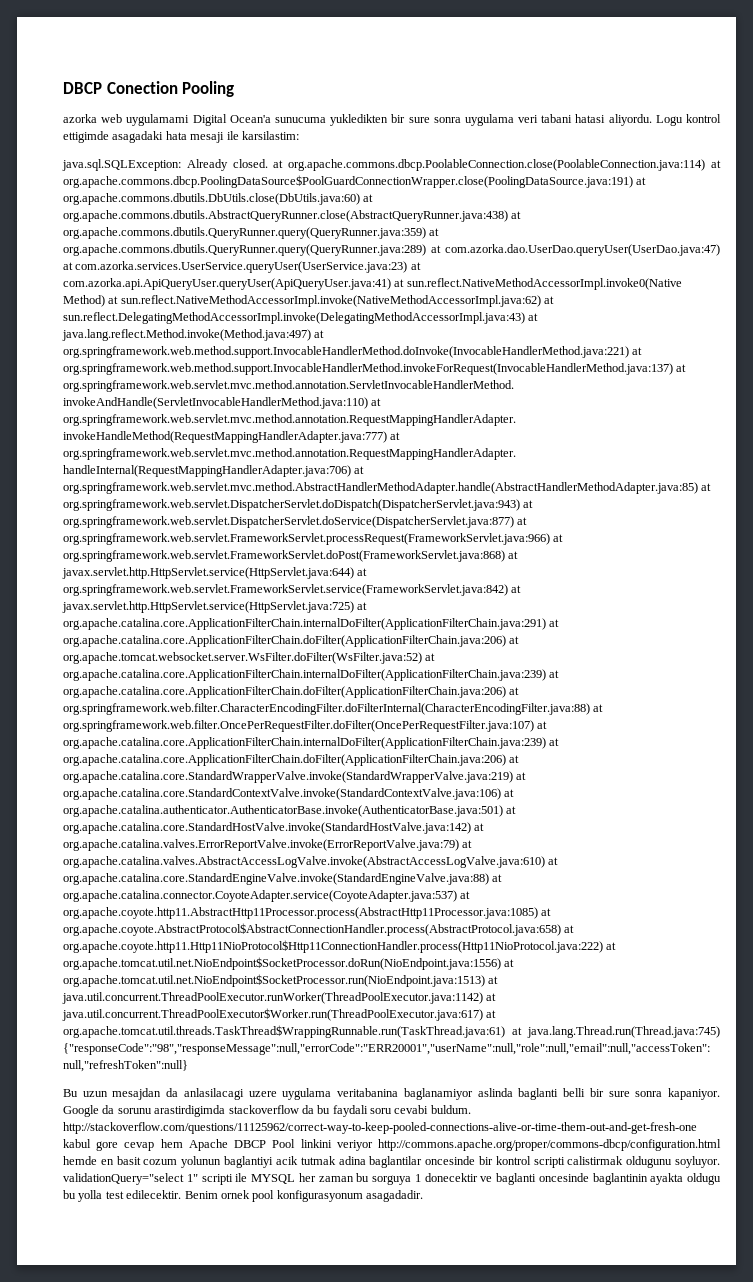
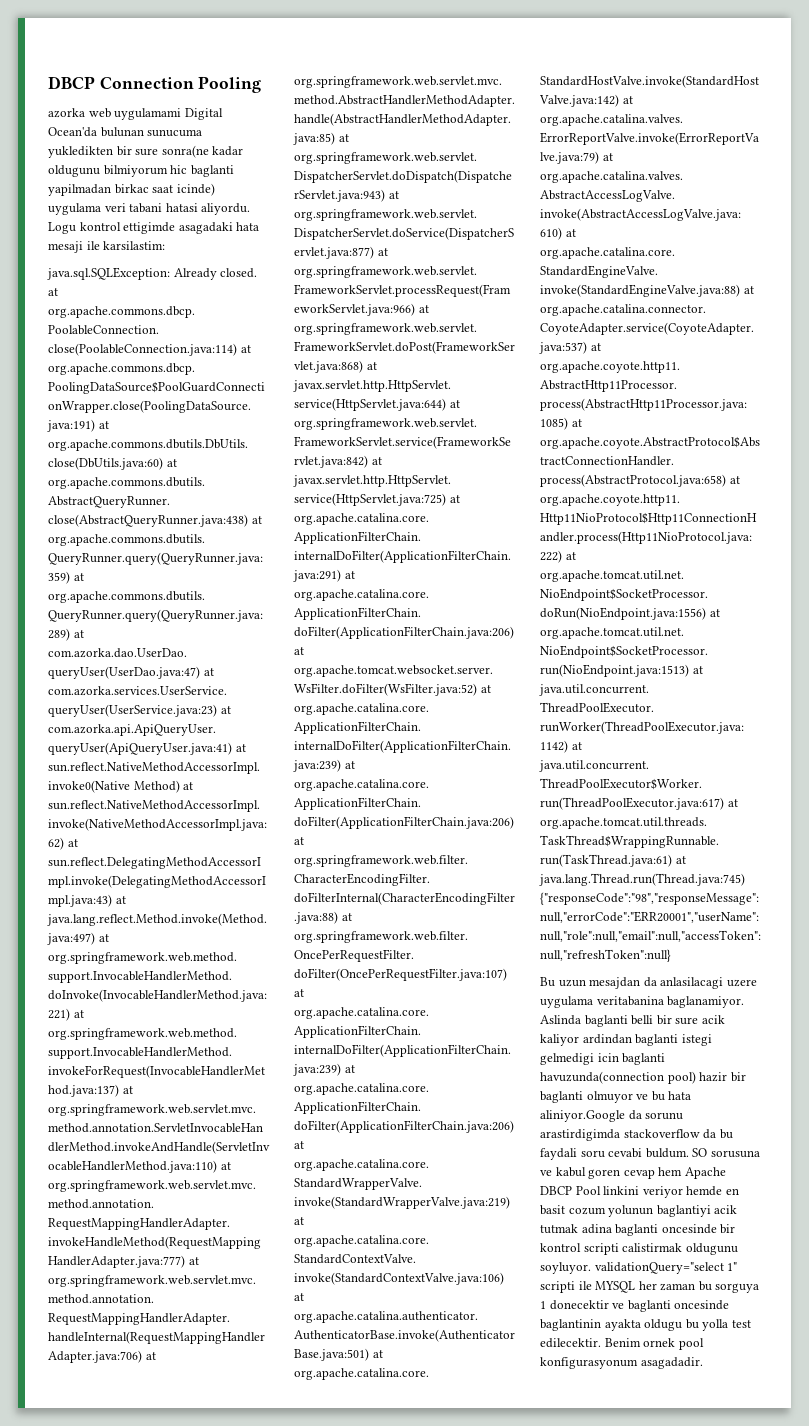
- DBCP Conection Pooling
+ DBCP Connection Pooling
- azorka web uygulamami Digital Ocean'a sunucuma yukledikten bir sure sonra uygulama veri tabani hatasi aliyordu.
+ azorka web uygulamami Digital Ocean'da bulunan sunucuma yukledikten bir sure sonra(ne kadar oldugunu bilmiyorum hic baglanti yapilmadan birkac saat icinde) uygulama veri tabani hatasi aliyordu.
- Bu uzun mesajdan da anlasilacagi uzere uygulama veritabanina baglanamiyor aslinda baglanti belli bir sure sonra kapaniyor. Google da sorunu arastirdigimda stackoverflow da bu faydali soru cevabi buldum. http://stackoverflow.com/questions/11125962/correct-way-to-keep-pooled-connections-alive-or-time-them-out-and-get-fresh-one kabul gore cevap hem Apache DBCP Pool linkini veriyor http://commons.apache.org/proper/commons-dbcp/configuration.html hemde en basit cozum yolunun baglantiyi acik tutmak adina baglantilar oncesinde bir kontrol scripti calistirmak oldugunu soyluyor. validationQuery="select 1" scripti ile MYSQL her zaman bu sorguya 1 donecektir ve baglanti oncesinde baglantinin ayakta oldugu bu yolla test edilecektir.
+ Bu uzun mesajdan da anlasilacagi uzere uygulama veritabanina baglanamiyor. Aslinda baglanti belli bir sure acik kaliyor ardindan baglanti istegi gelmedigi icin baglanti havuzunda(connection pool) hazir bir baglanti olmuyor ve bu hata aliniyor.Google da sorunu arastirdigimda stackoverflow da bu faydali soru cevabi buldum. SO sorusuna ve kabul goren cevap hem Apache DBCP Pool linkini veriyor hemde en basit cozum yolunun baglantiyi acik tutmak adina baglanti oncesinde bir kontrol scripti calistirmak oldugunu soyluyor. validationQuery="select 1" scripti ile MYSQL her zaman bu sorguya 1 donecektir ve baglanti oncesinde baglantinin ayakta oldugu bu yolla test edilecektir.

